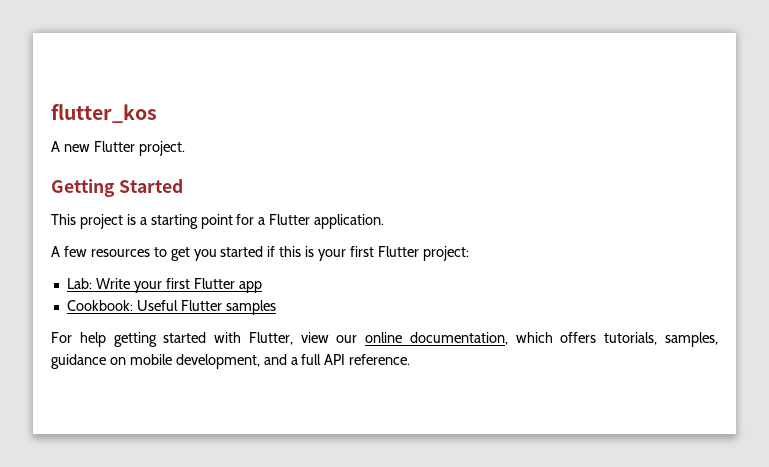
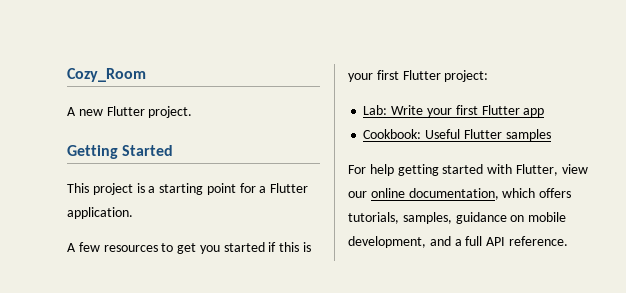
- flutter_kos
+ Cozy_Room

